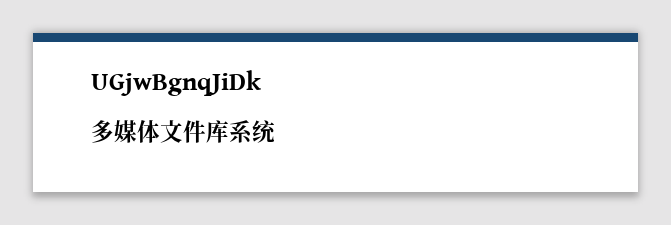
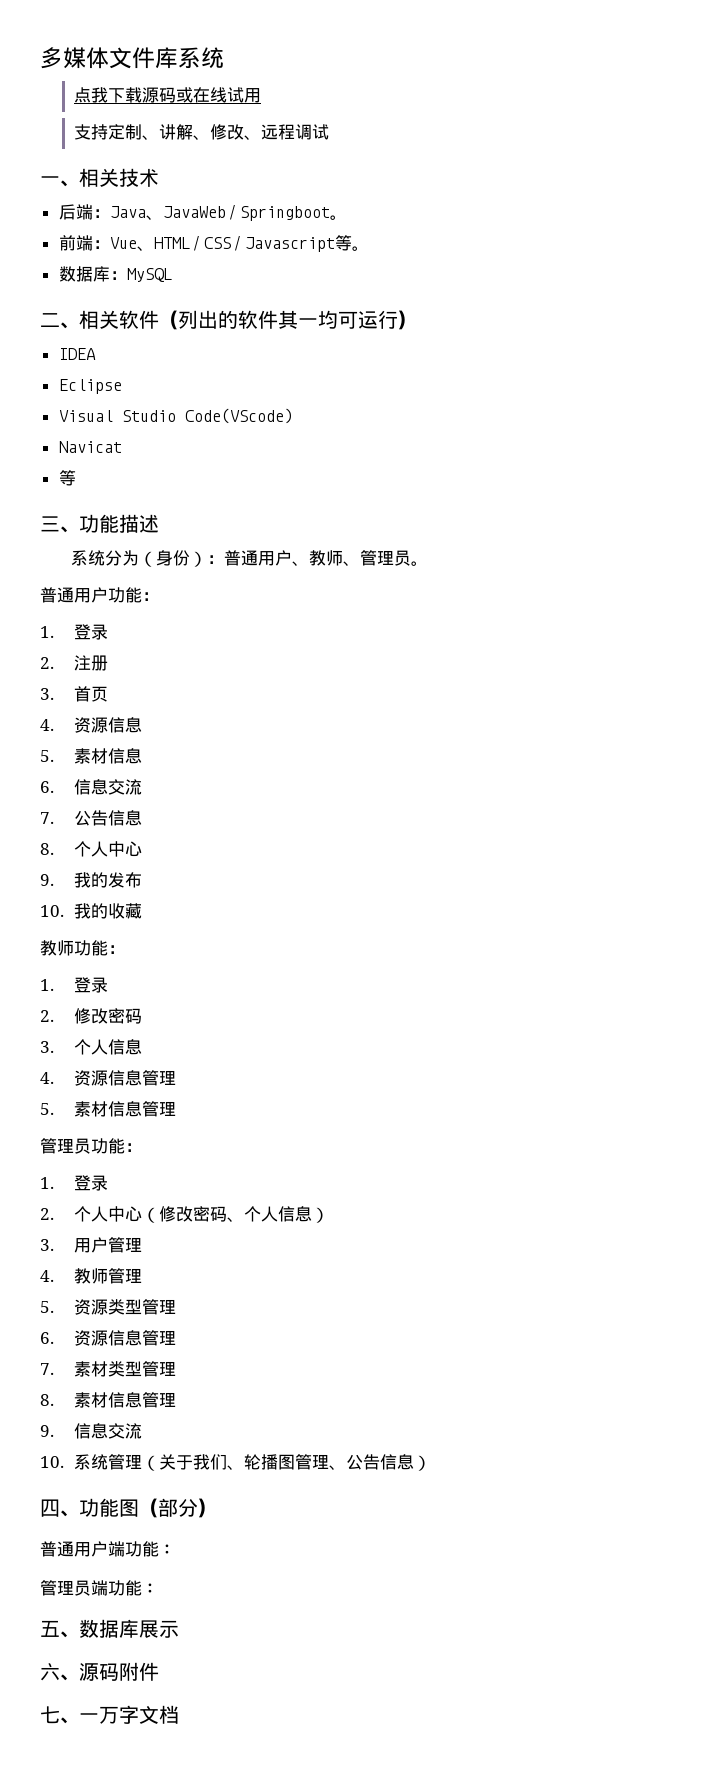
- UGjwBgnqJiDk
+ 点我下载源码或在线试用
+ 支持定制、讲解、修改、远程调试
+ 一、相关技术
+ 后端：Java、JavaWeb / Springboot。
+ 前端：Vue、HTML / CSS / Javascript等。
+ 数据库：MySQL
+ 二、相关软件（列出的软件其一均可运行）
+ IDEA
+ Eclipse
+ Visual Studio Code(VScode)
+ Navicat
+ 等
+ 三、功能描述
+ 系统分为（身份）：普通用户、教师、管理员。
+ 普通用户功能：
+ 1.登录
+ 2.注册
+ 3.首页
+ 4.资源信息
+ 5.素材信息
+ 6.信息交流
+ 7.公告信息
+ 8.个人中心
+ 9.我的发布
+ 10.我的收藏
+ 教师功能：
+ 1.登录
+ 2.修改密码
+ 3.个人信息
+ 4.资源信息管理
+ 5.素材信息管理
+ 管理员功能：
+ 1.登录
+ 2.个人中心（修改密码、个人信息）
+ 3.用户管理
+ 4.教师管理
+ 5.资源类型管理
+ 6.资源信息管理
+ 7.素材类型管理
+ 8.素材信息管理
+ 9.信息交流
+ 10.系统管理（关于我们、轮播图管理、公告信息）
+ 四、功能图（部分）
+ 普通用户端功能：
+ 管理员端功能：
+ 五、数据库展示
+ 六、源码附件
+ 七、一万字文档

